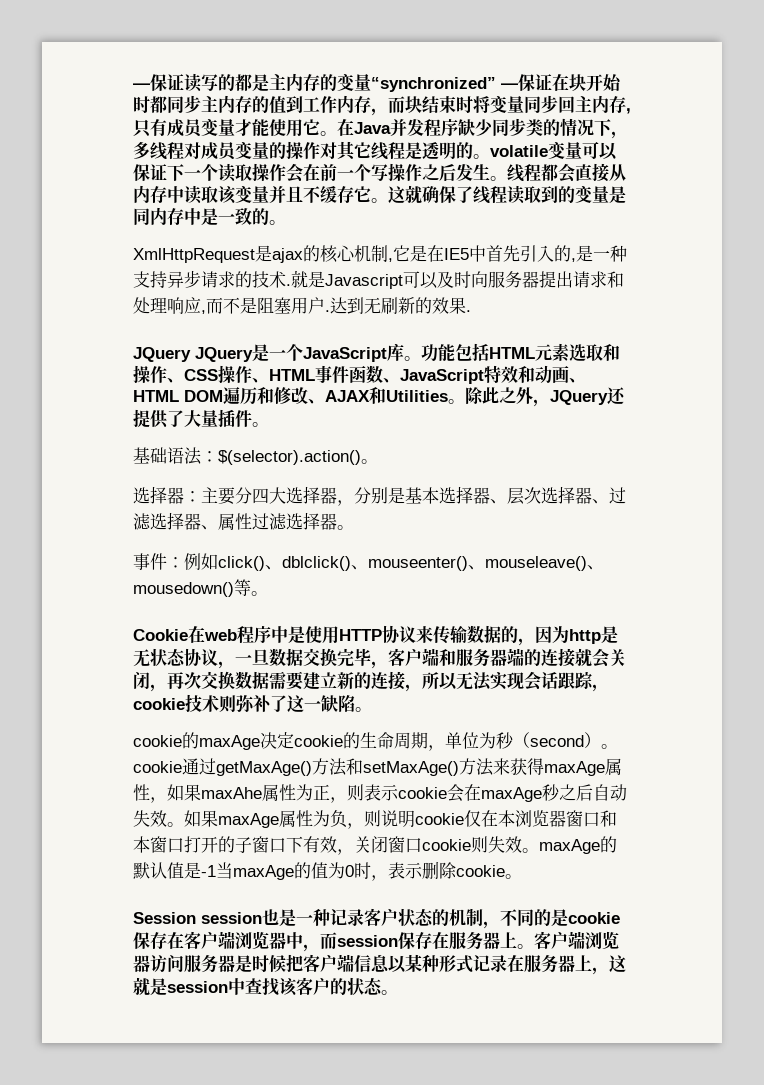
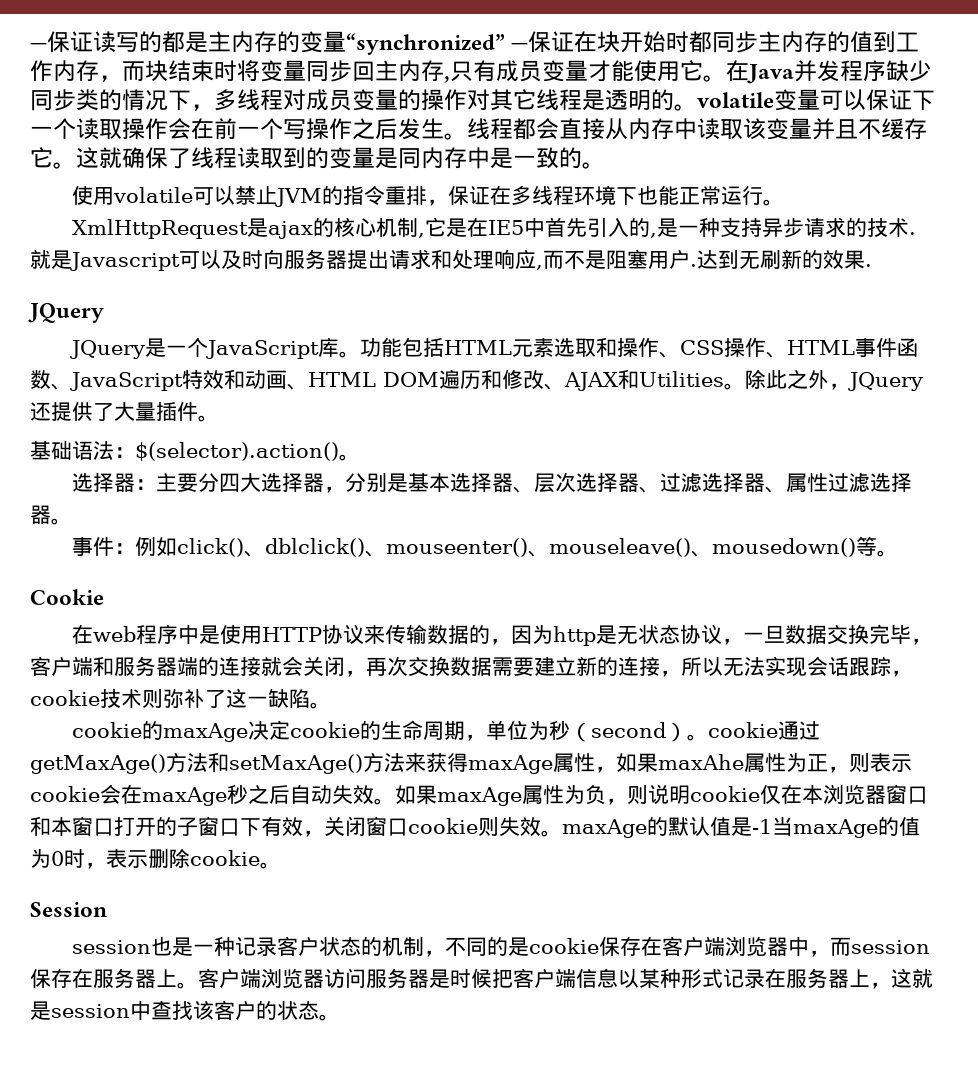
+ 使用volatile可以禁止JVM的指令重排，保证在多线程环境下也能正常运行。
  达到无刷新的效果.
- JQuery JQuery是一个JavaScript库。
+ JQuery
+ JQuery是一个JavaScript库。
- Cookie在web程序中是使用HTTP协议来传输数据的，因为http是无状态协议，一旦数据交换完毕，客户端和服务器端的连接就会关闭，再次交换数据需要建立新的连接，所以无法实现会话跟踪，cookie技术则弥补了这一缺陷。
+ Cookie
+ 在web程序中是使用HTTP协议来传输数据的，因为http是无状态协议，一旦数据交换完毕，客户端和服务器端的连接就会关闭，再次交换数据需要建立新的连接，所以无法实现会话跟踪，cookie技术则弥补了这一缺陷。
- Session session也是一种记录客户状态的机制，不同的是cookie保存在客户端浏览器中，而session保存在服务器上。
+ Session
+ session也是一种记录客户状态的机制，不同的是cookie保存在客户端浏览器中，而session保存在服务器上。

